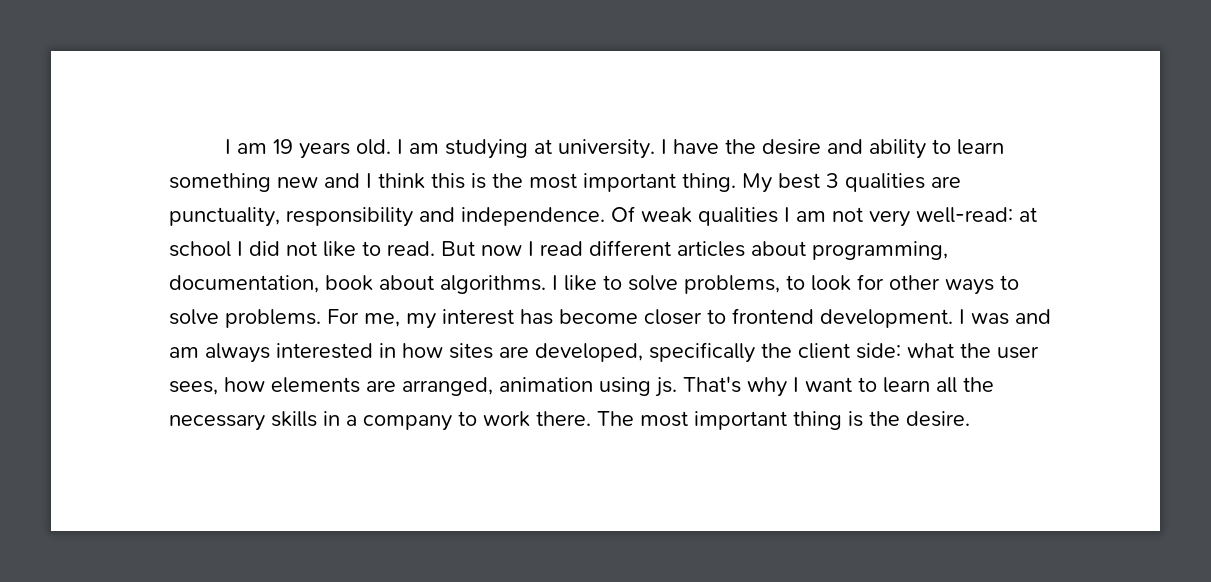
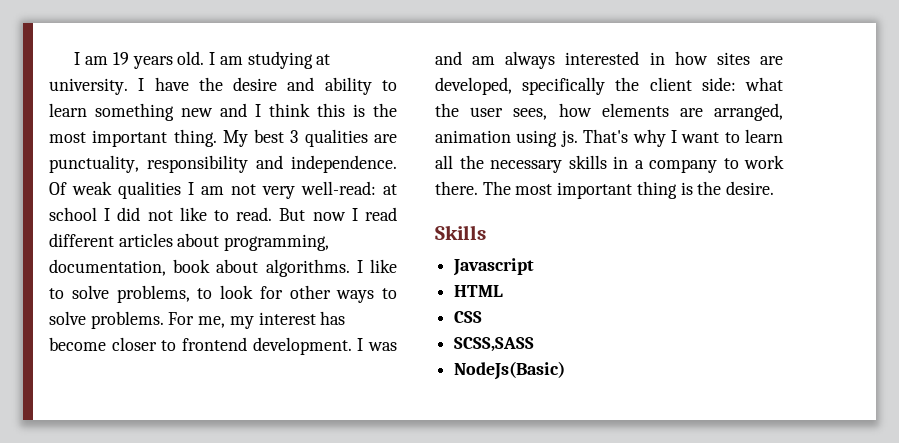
+ Skills
+ Javascript
+ HTML
+ CSS
+ SCSS,SASS
+ NodeJs(Basic)

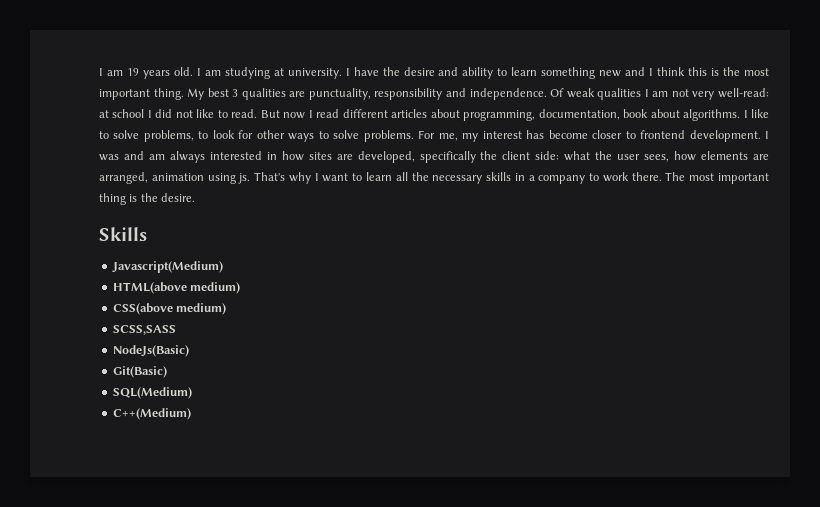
- Javascript
- HTML
- CSS
+ Javascript(Medium)
+ HTML(above medium)
+ CSS(above medium)
+ Git(Basic)
+ SQL(Medium)
+ C++(Medium)

